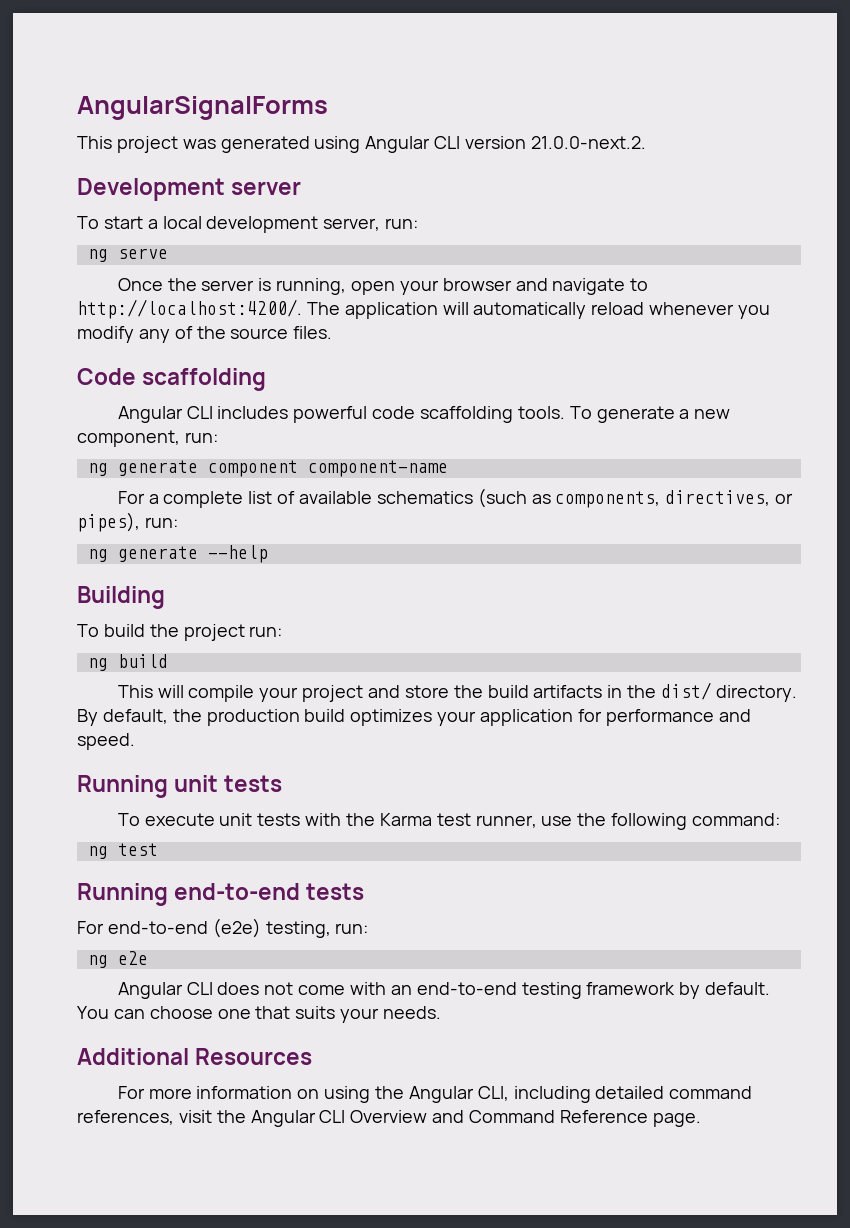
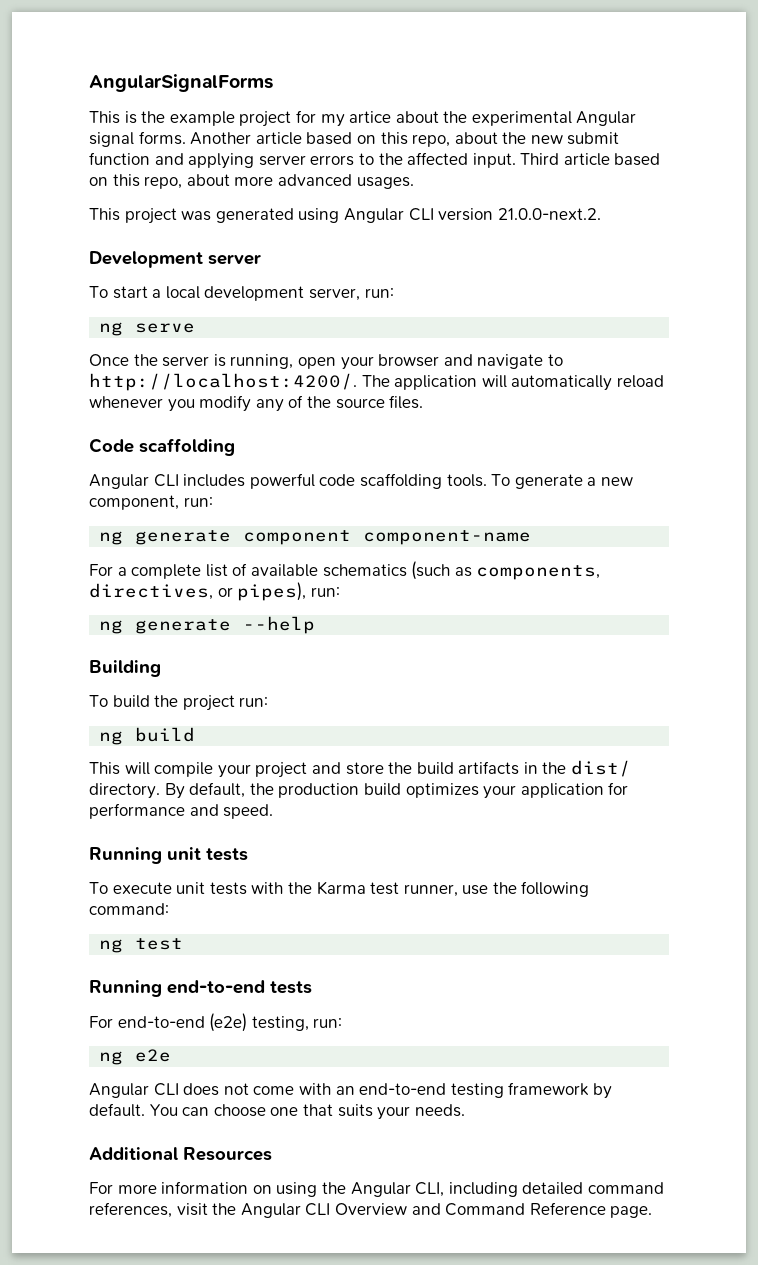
+ This is the example project for my artice about the experimental Angular signal forms. Another article based on this repo, about the new submit function and applying server errors to the affected input. Third article based on this repo, about more advanced usages.

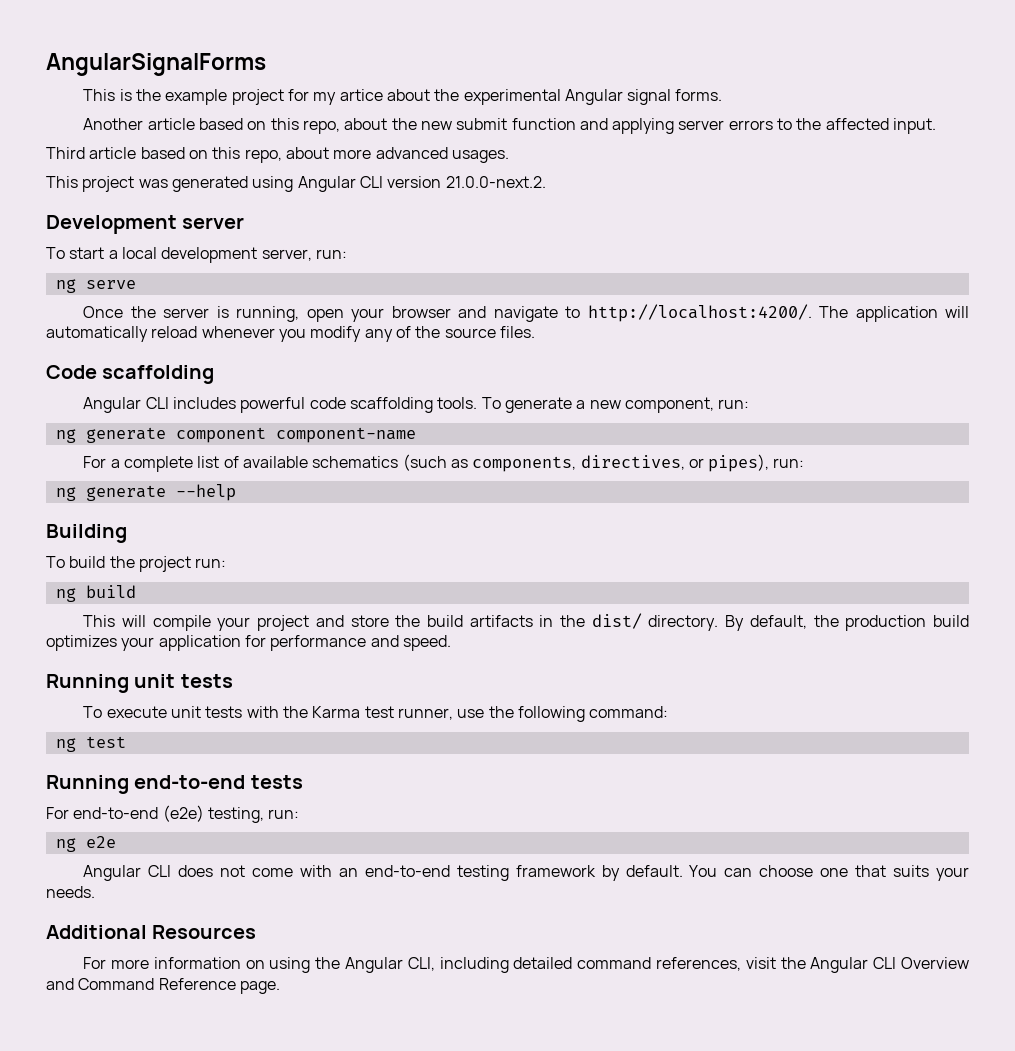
- This is the example project for my artice about the experimental Angular signal forms. Another article based on this repo, about the new submit function and applying server errors to the affected input. Third article based on this repo, about more advanced usages.
+ This is the example project for my artice about the experimental Angular signal forms.
+ Another article based on this repo, about the new submit function and applying server errors to the affected input.
+ Third article based on this repo, about more advanced usages.

